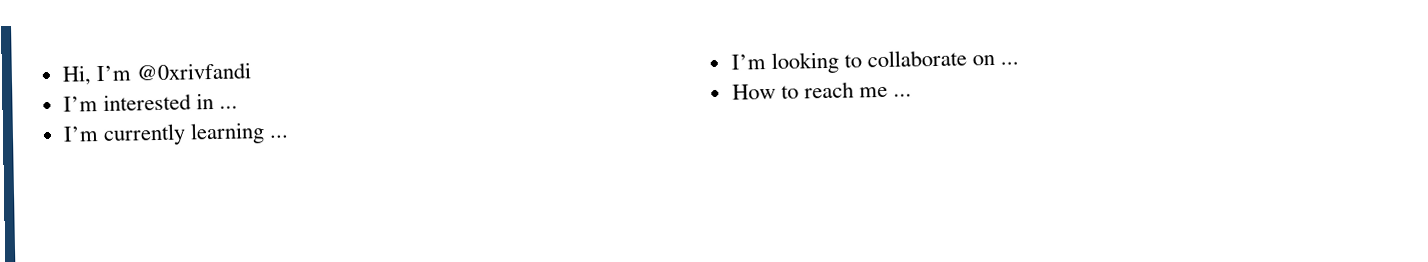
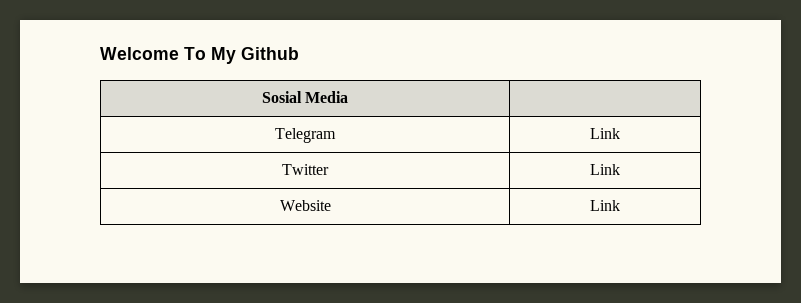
- Hi, I’m @0xrivfandi
- I’m interested in ...
- I’m currently learning ...
- I’m looking to collaborate on ...
- How to reach me ...
+ Welcome To My Github
+ Sosial Media |
+ Telegram | Link
+ Twitter | Link
+ Website | Link

